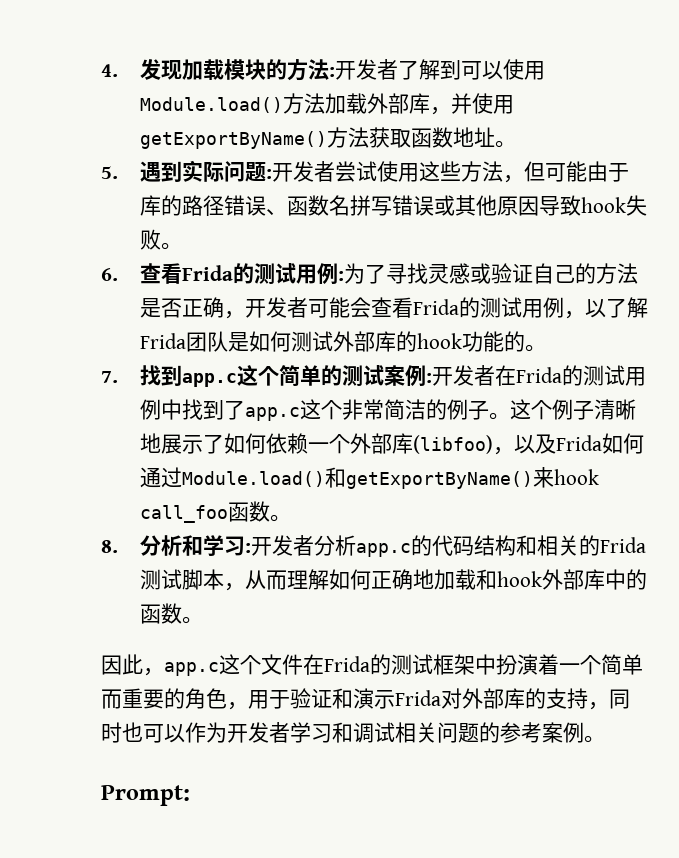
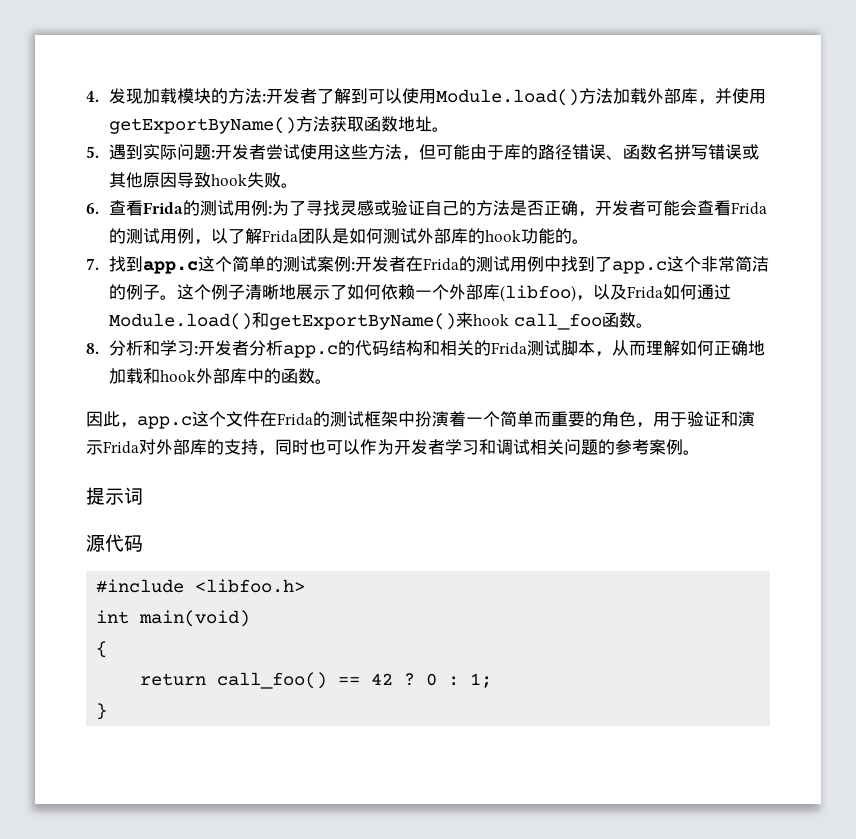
- Prompt:
+ 提示词
+ 源代码
+ #include <libfoo.h>
+ int main(void)
+ {
+ return call_foo() == 42 ? 0 : 1;
+ }

